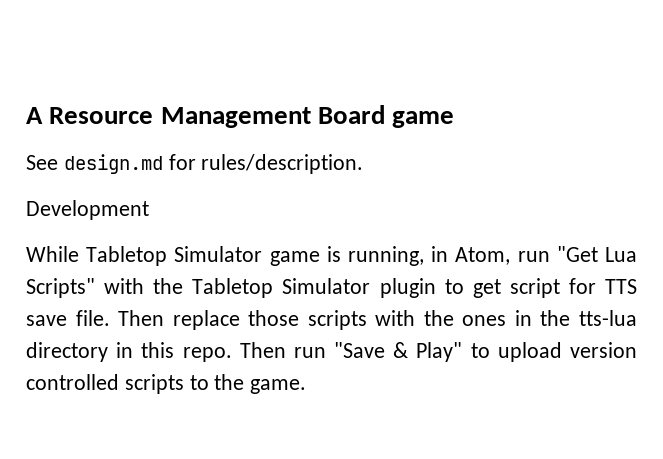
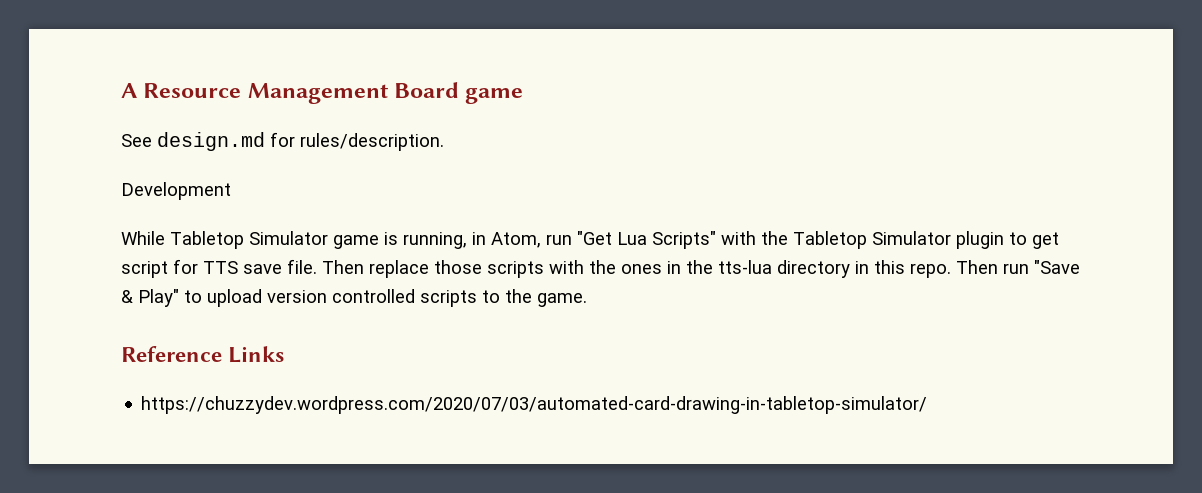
+ Reference Links
+ https://chuzzydev.wordpress.com/2020/07/03/automated-card-drawing-in-tabletop-simulator/

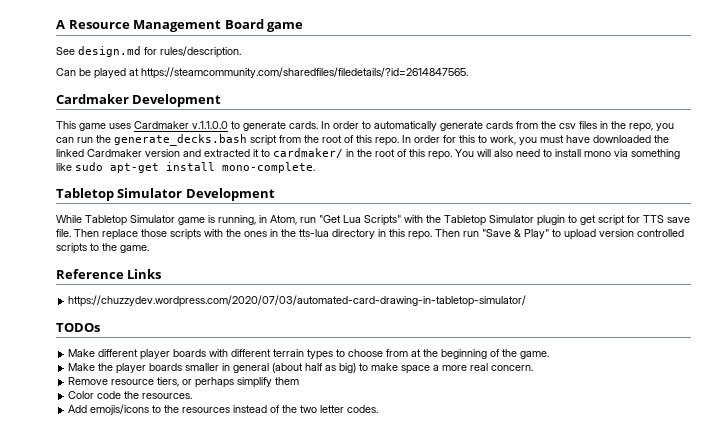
- Development
+ Can be played at https://steamcommunity.com/sharedfiles/filedetails/?id=2614847565.
+ Cardmaker Development
+ This game uses Cardmaker v.1.1.0.0 to generate cards. In order to automatically generate cards from the csv files in the repo, you can run the generate_decks.bash script from the root of this repo. In order for this to work, you must have downloaded the linked Cardmaker version and extracted it to cardmaker/ in the root of this repo. You will also need to install mono via something like sudo apt-get install mono-complete.
+ Tabletop Simulator Development
+ TODOs
+ Make different player boards with different terrain types to choose from at the beginning of the game.
+ Make the player boards smaller in general (about half as big) to make space a more real concern.
+ Remove resource tiers, or perhaps simplify them
+ Color code the resources.
+ Add emojis/icons to the resources instead of the two letter codes.

